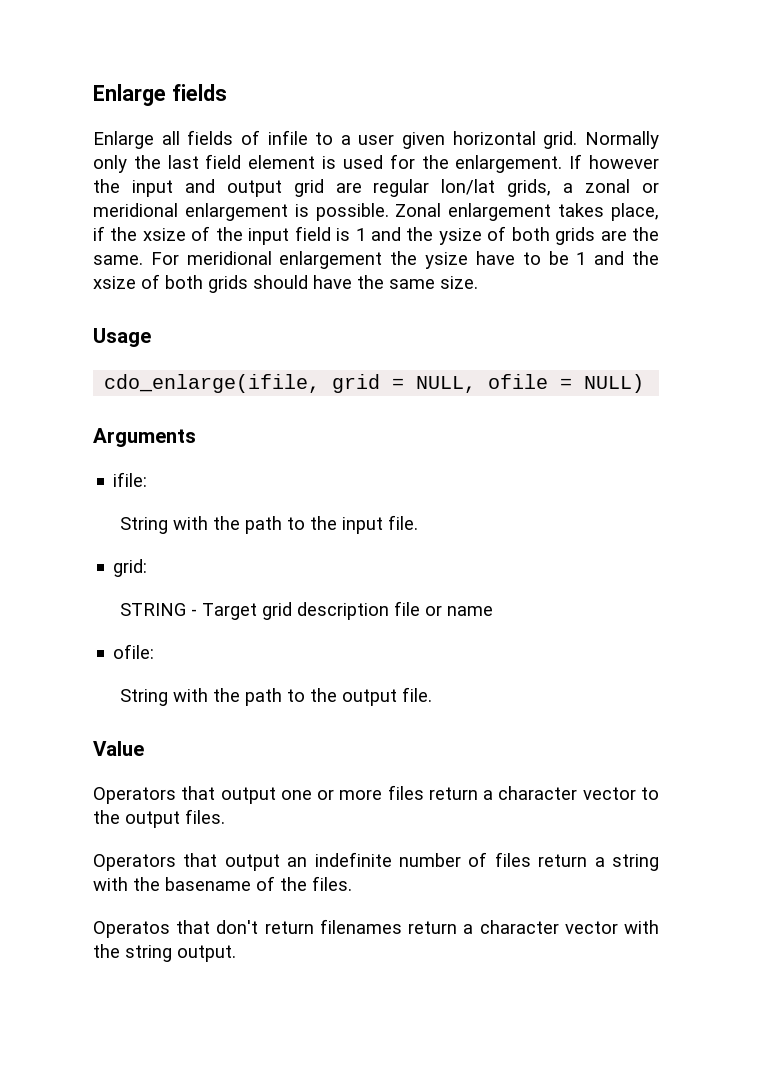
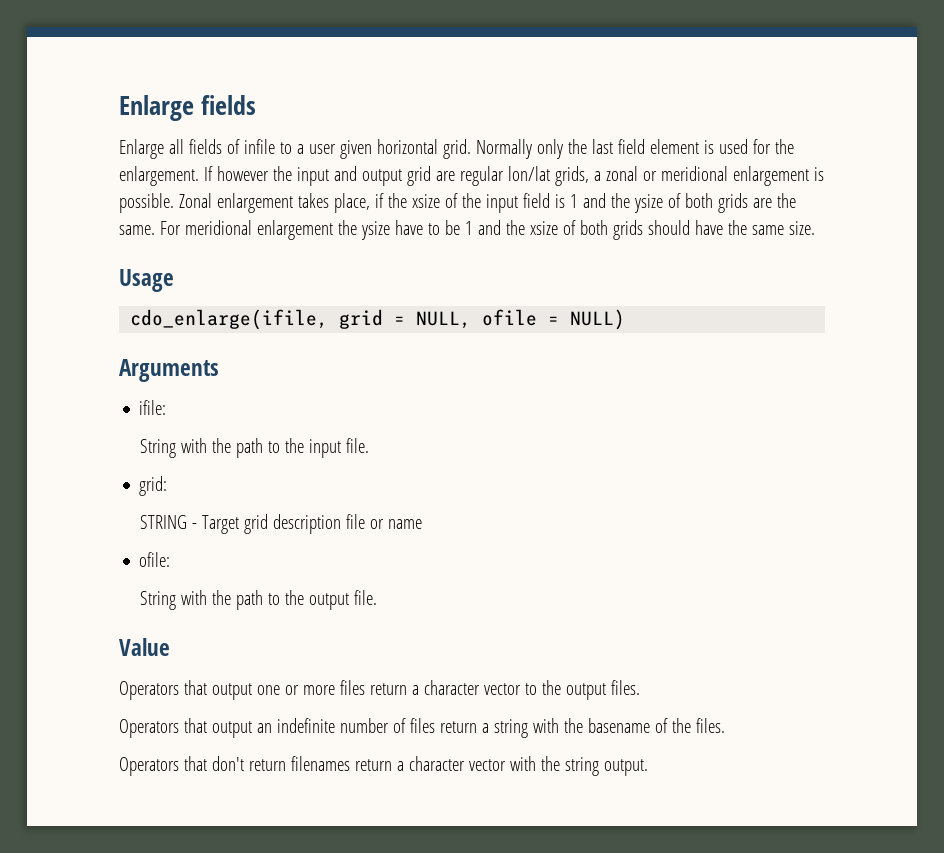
- Operatos that don't return filenames return a character vector with the string output.
+ Operators that don't return filenames return a character vector with the string output.

